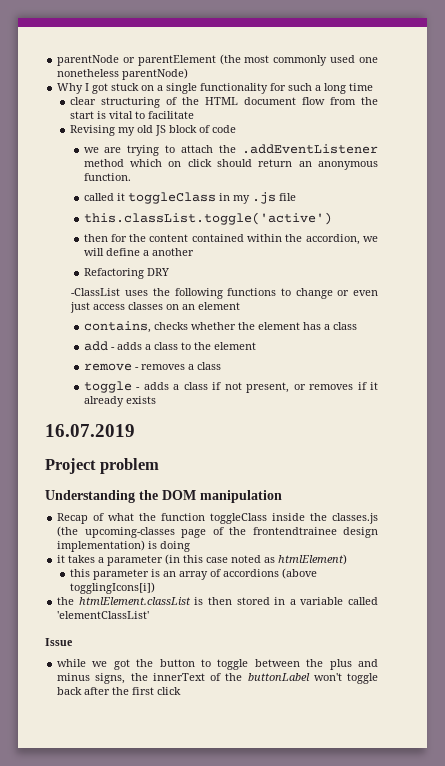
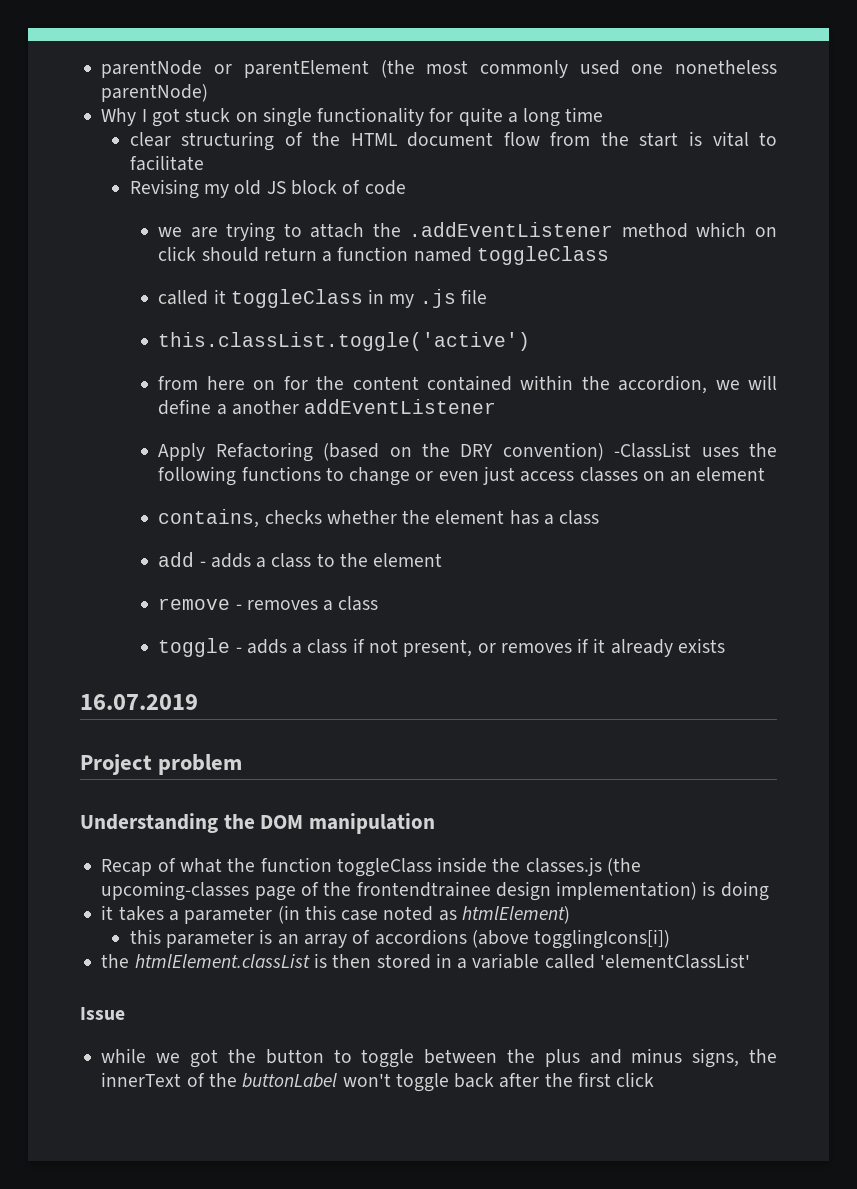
- Why I got stuck on a single functionality for such a long time
+ Why I got stuck on single functionality for quite a long time
- we are trying to attach the .addEventListener method which on click should return an anonymous function.
+ we are trying to attach the .addEventListener method which on click should return a function named toggleClass
- then for the content contained within the accordion, we will define a another
- Refactoring DRY
- -ClassList uses the following functions to change or even just access classes on an element
+ from here on for the content contained within the accordion, we will define a another addEventListener
+ Apply Refactoring (based on the DRY convention) -ClassList uses the following functions to change or even just access classes on an element

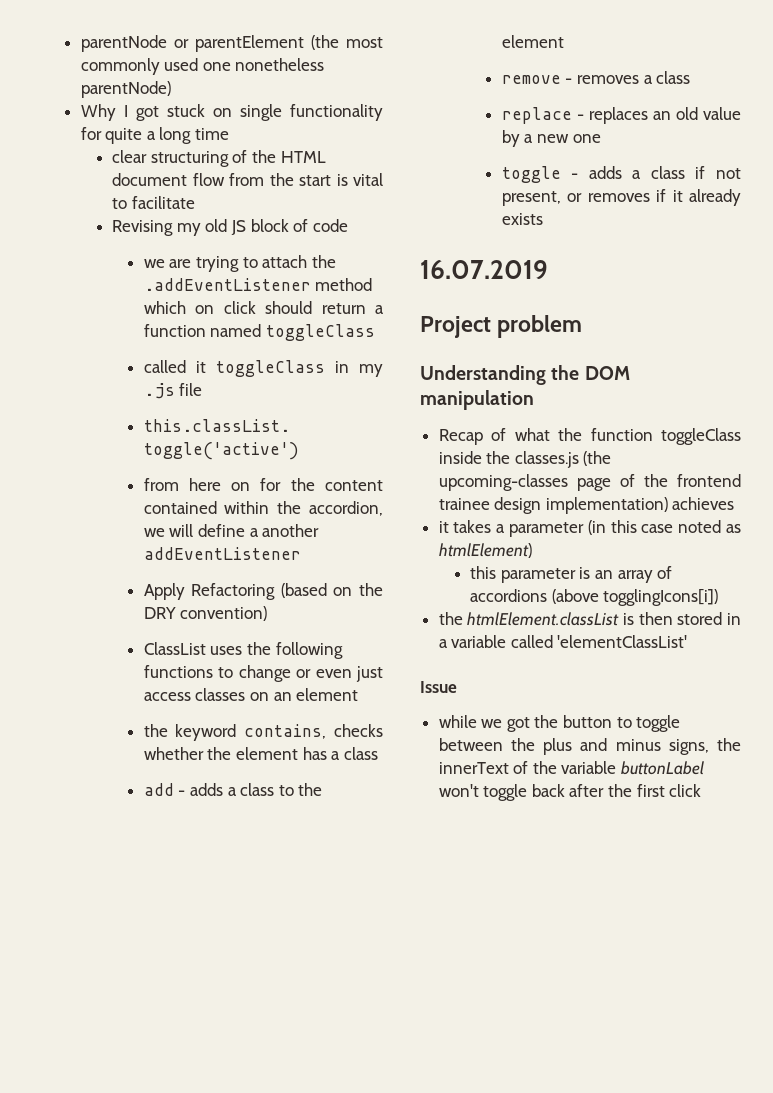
- Apply Refactoring (based on the DRY convention) -ClassList uses the following functions to change or even just access classes on an element
+ Apply Refactoring (based on the DRY convention)
+ ClassList uses the following functions to change or even just access classes on an element
- contains, checks whether the element has a class
+ the keyword contains, checks whether the element has a class
+ replace - replaces an old value by a new one
- Recap of what the function toggleClass inside the classes.js (the upcoming-classes page of the frontendtrainee design implementation) is doing
+ Recap of what the function toggleClass inside the classes.js (the upcoming-classes page of the frontend trainee design implementation) achieves
- while we got the button to toggle between the plus and minus signs, the innerText of the buttonLabel won't toggle back after the first click
+ while we got the button to toggle between the plus and minus signs, the innerText of the variable buttonLabel won't toggle back after the first click

